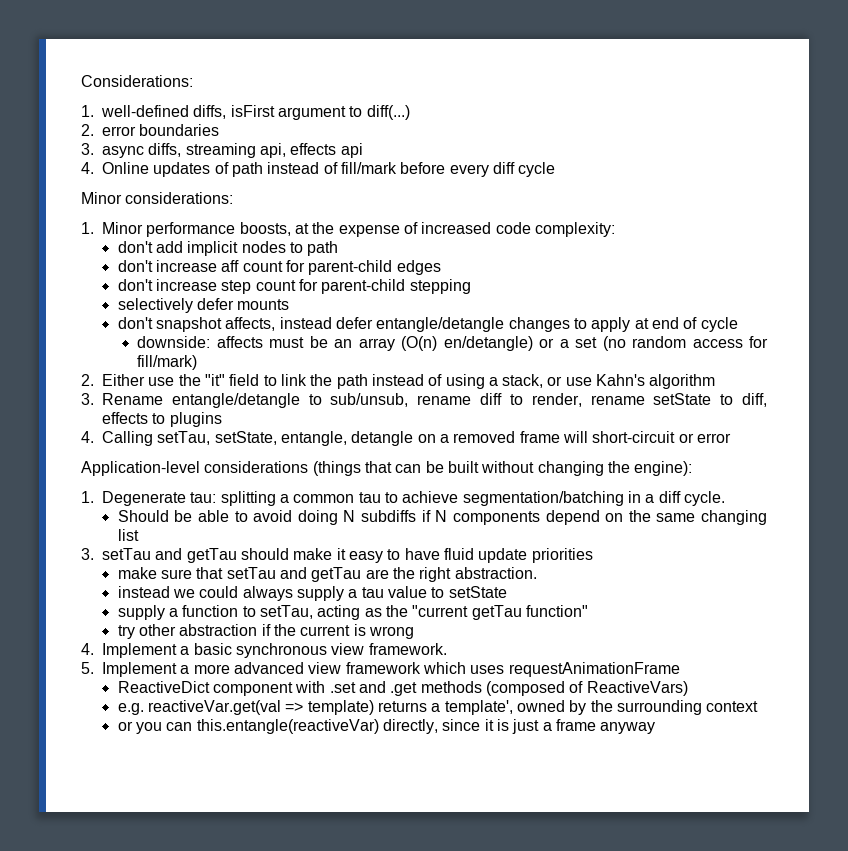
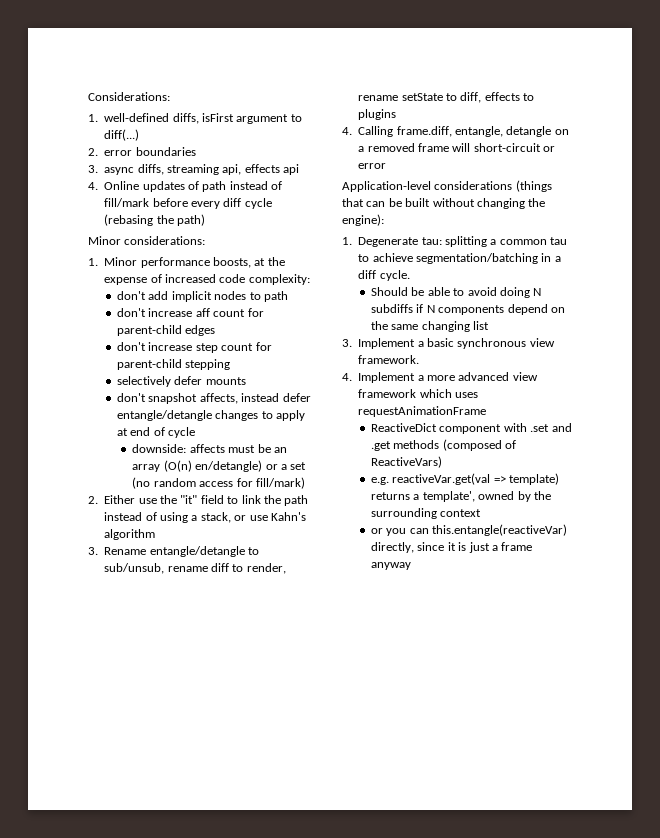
- 4. Online updates of path instead of fill/mark before every diff cycle
+ 4. Online updates of path instead of fill/mark before every diff cycle (rebasing the path)
- 4. Calling setTau, setState, entangle, detangle on a removed frame will short-circuit or error
+ 4. Calling frame.diff, entangle, detangle on a removed frame will short-circuit or error
- 3. setTau and getTau should make it easy to have fluid update priorities
- make sure that setTau and getTau are the right abstraction.
- instead we could always supply a tau value to setState
- supply a function to setTau, acting as the "current getTau function"
- try other abstraction if the current is wrong
- 4. Implement a basic synchronous view framework.
+ 3. Implement a basic synchronous view framework.
- 5. Implement a more advanced view framework which uses requestAnimationFrame
+ 4. Implement a more advanced view framework which uses requestAnimationFrame

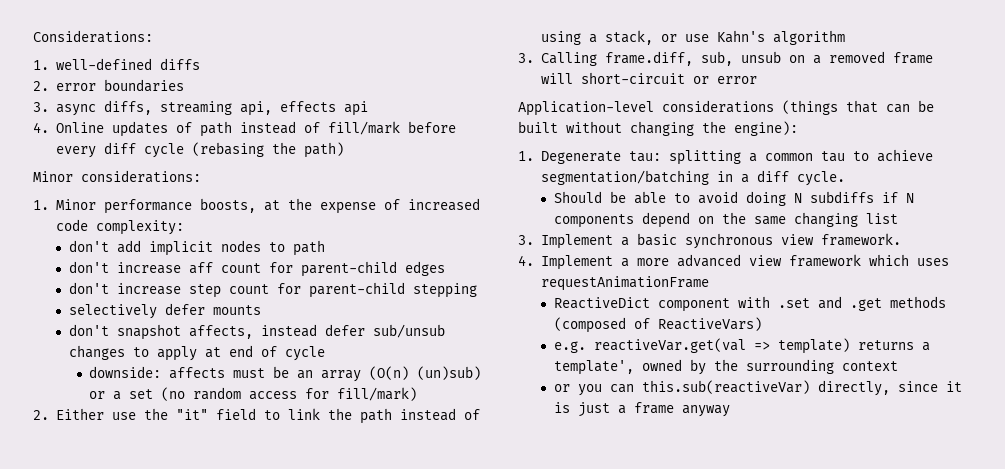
- 1. well-defined diffs, isFirst argument to diff(...)
+ 1. well-defined diffs
- don't snapshot affects, instead defer entangle/detangle changes to apply at end of cycle
+ don't snapshot affects, instead defer sub/unsub changes to apply at end of cycle
- downside: affects must be an array (O(n) en/detangle) or a set (no random access for fill/mark)
+ downside: affects must be an array (O(n) (un)sub) or a set (no random access for fill/mark)
- 3. Rename entangle/detangle to sub/unsub, rename diff to render, rename setState to diff, effects to plugins
- 4. Calling frame.diff, entangle, detangle on a removed frame will short-circuit or error
+ 3. Calling frame.diff, sub, unsub on a removed frame will short-circuit or error
- or you can this.entangle(reactiveVar) directly, since it is just a frame anyway
+ or you can this.sub(reactiveVar) directly, since it is just a frame anyway

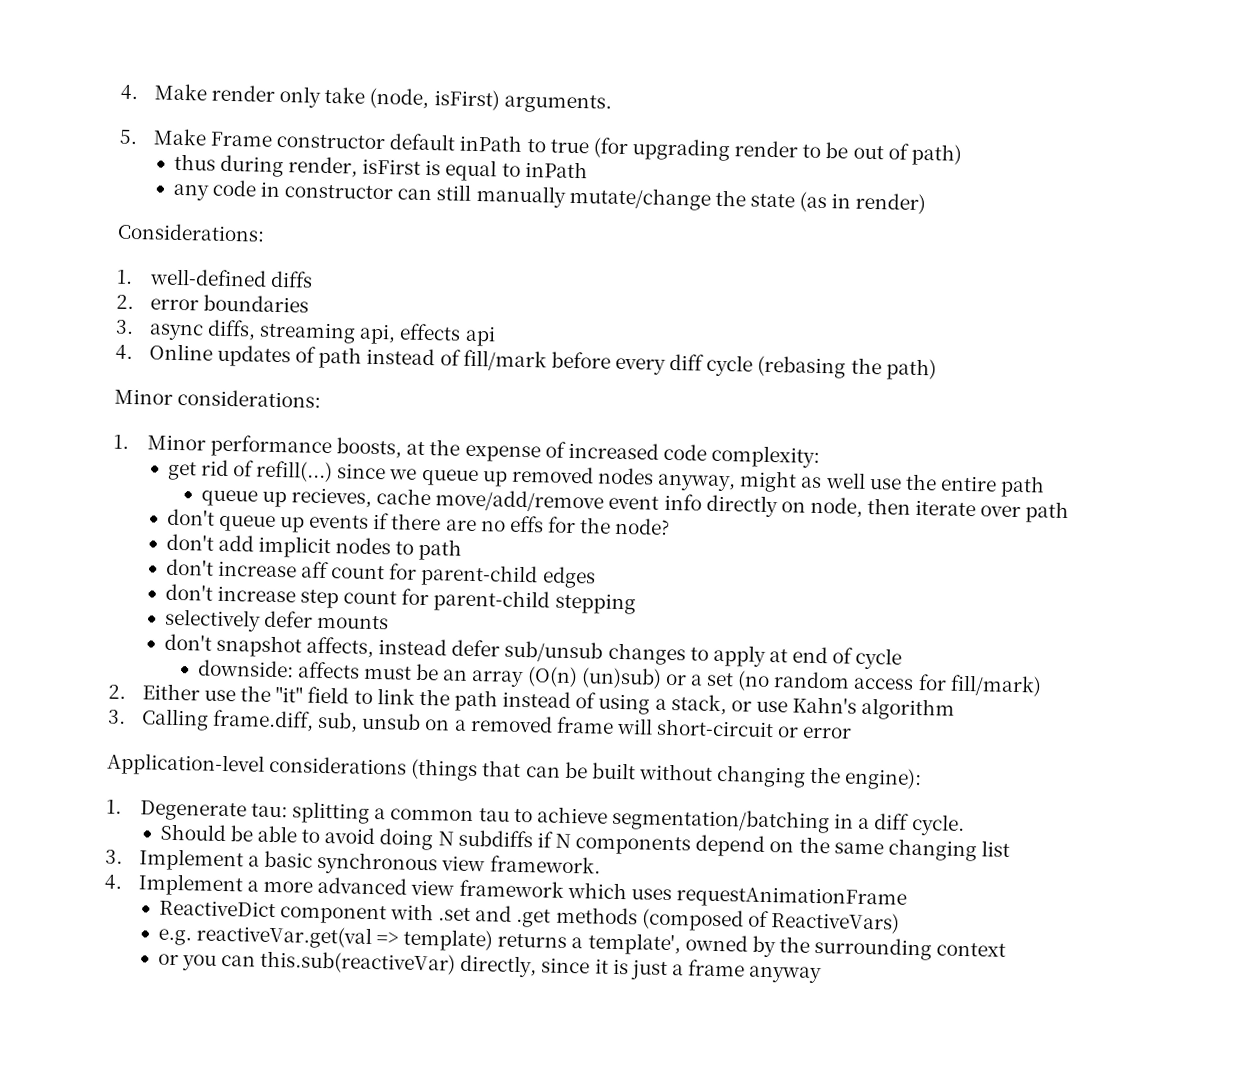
+ 4. Make render only take (node, isFirst) arguments.
+ 5. Make Frame constructor default inPath to true (for upgrading render to be out of path)
+ thus during render, isFirst is equal to inPath
+ any code in constructor can still manually mutate/change the state (as in render)
+ get rid of refill(...) since we queue up removed nodes anyway, might as well use the entire path
+ queue up recieves, cache move/add/remove event info directly on node, then iterate over path
+ don't queue up events if there are no effs for the node?

